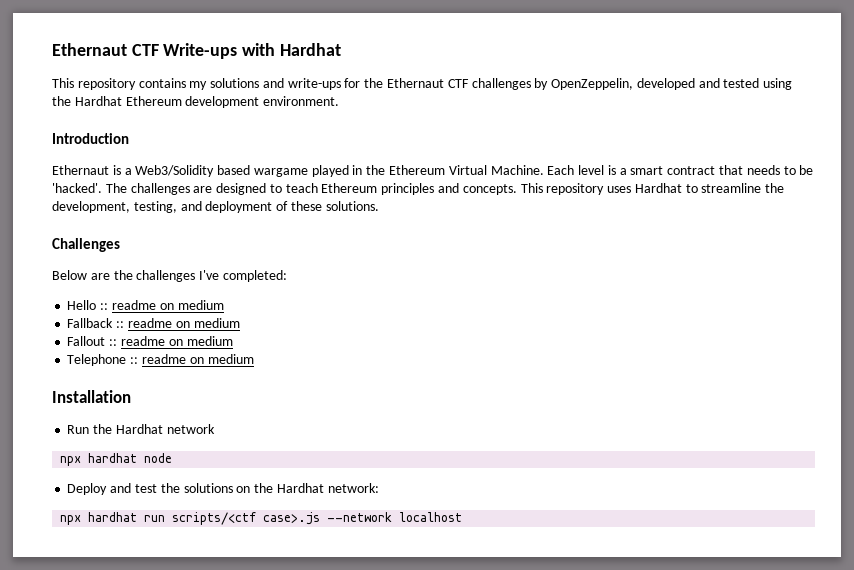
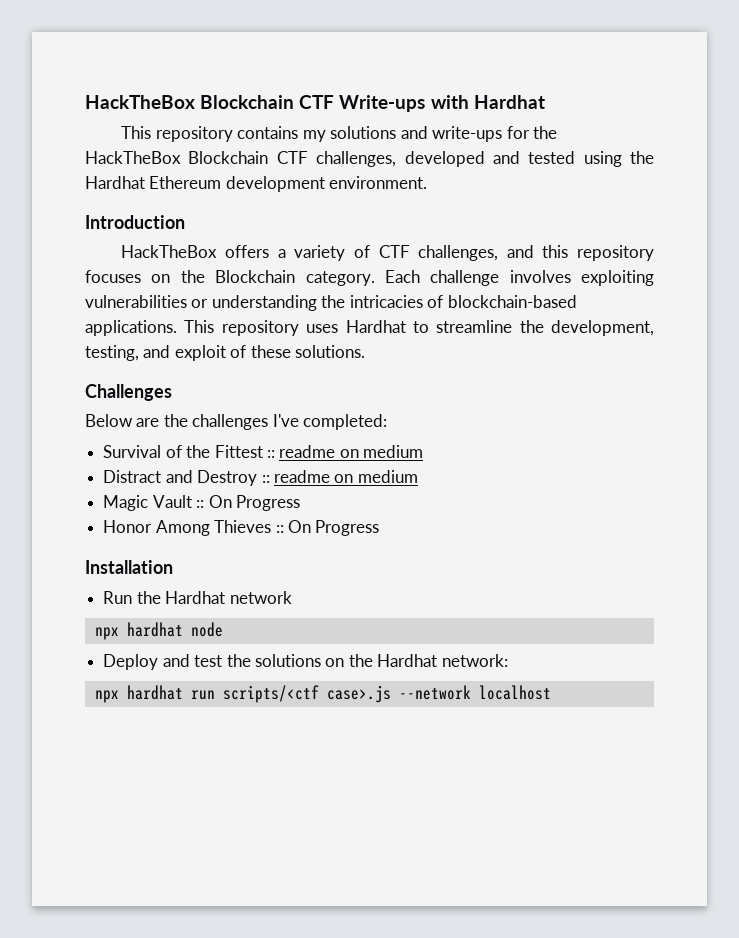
- Ethernaut CTF Write-ups with Hardhat
+ HackTheBox Blockchain CTF Write-ups with Hardhat
- This repository contains my solutions and write-ups for the Ethernaut CTF challenges by OpenZeppelin, developed and tested using the Hardhat Ethereum development environment.
+ This repository contains my solutions and write-ups for the HackTheBox Blockchain CTF challenges, developed and tested using the Hardhat Ethereum development environment.
- Ethernaut is a Web3/Solidity based wargame played in the Ethereum Virtual Machine. Each level is a smart contract that needs to be 'hacked'. The challenges are designed to teach Ethereum principles and concepts.
+ HackTheBox offers a variety of CTF challenges, and this repository focuses on the Blockchain category. Each challenge involves exploiting vulnerabilities or understanding the intricacies of blockchain-based applications.
- This repository uses Hardhat to streamline the development, testing, and deployment of these solutions.
+ This repository uses Hardhat to streamline the development, testing, and exploit of these solutions.
- Hello :: readme on medium
- Fallback :: readme on medium
- Fallout :: readme on medium
- Telephone :: readme on medium
+ Survival of the Fittest :: readme on medium
+ Distract and Destroy :: readme on medium
+ Magic Vault :: On Progress
+ Honor Among Thieves :: On Progress

